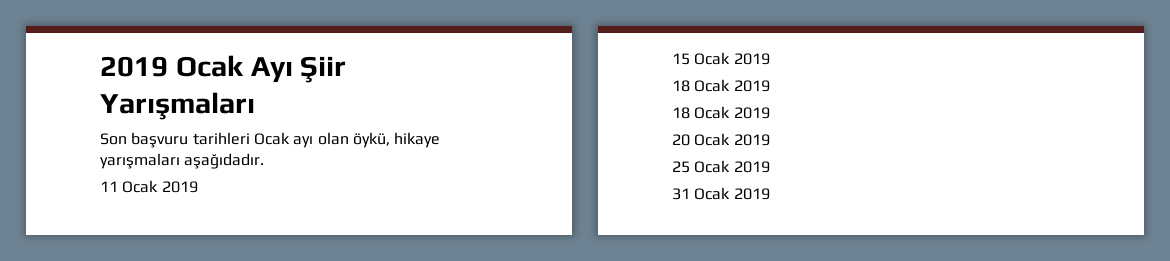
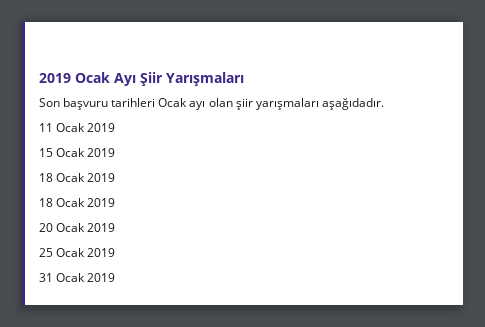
- Son başvuru tarihleri Ocak ayı olan öykü, hikaye yarışmaları aşağıdadır.
+ Son başvuru tarihleri Ocak ayı olan şiir yarışmaları aşağıdadır.

